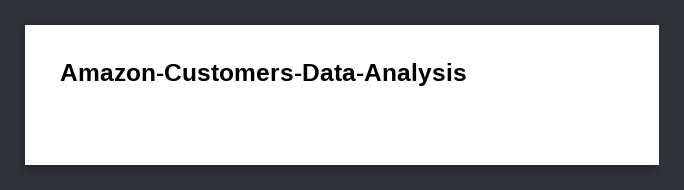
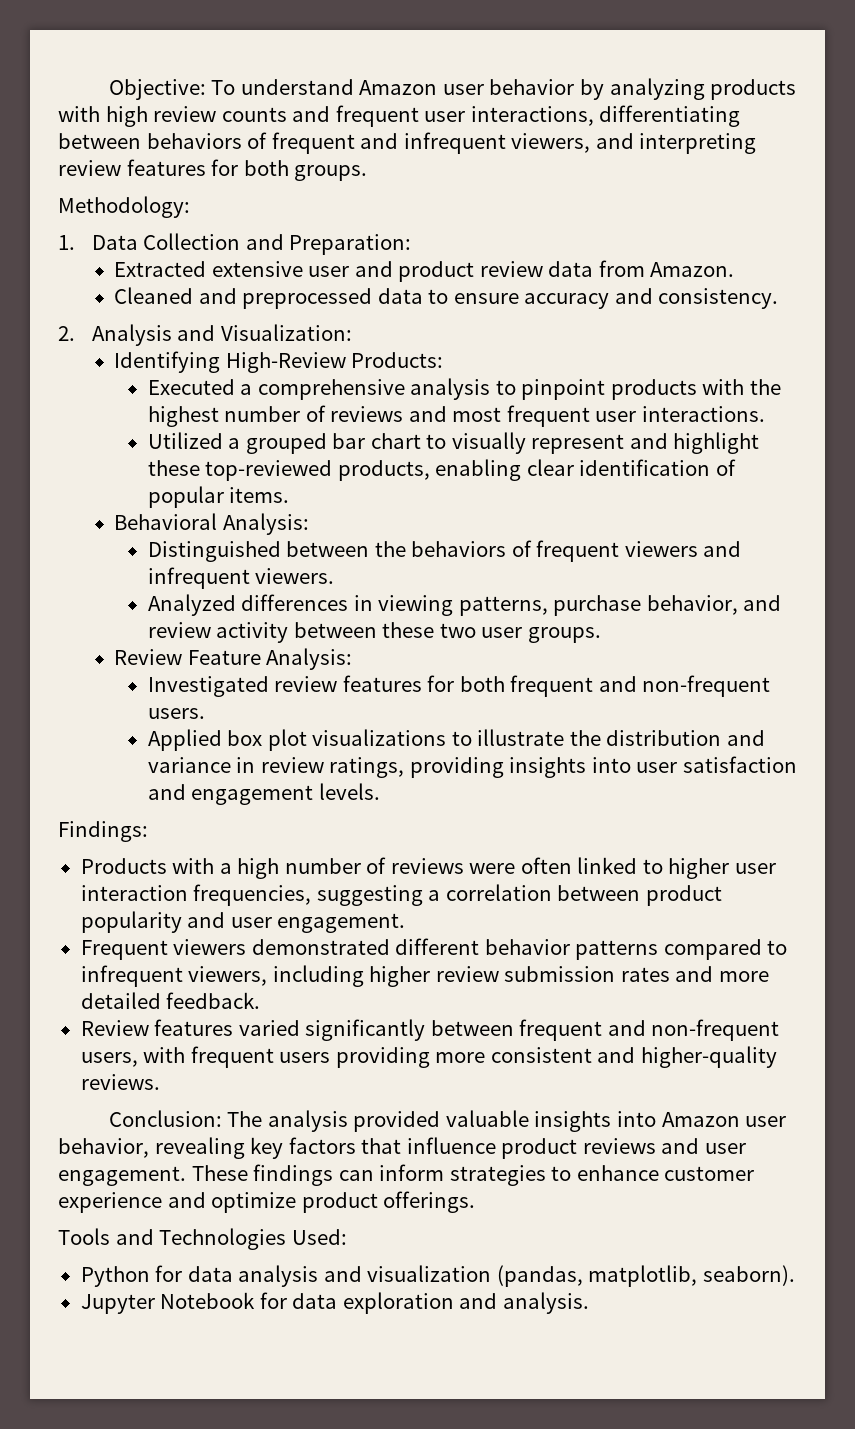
- Amazon-Customers-Data-Analysis
+ Objective: To understand Amazon user behavior by analyzing products with high review counts and frequent user interactions, differentiating between behaviors of frequent and infrequent viewers, and interpreting review features for both groups.
+ Methodology:
+ 1. Data Collection and Preparation:
+ Extracted extensive user and product review data from Amazon.
+ Cleaned and preprocessed data to ensure accuracy and consistency.
+ 2. Analysis and Visualization:
+ Identifying High-Review Products:
+ Executed a comprehensive analysis to pinpoint products with the highest number of reviews and most frequent user interactions.
+ Utilized a grouped bar chart to visually represent and highlight these top-reviewed products, enabling clear identification of popular items.
+ Behavioral Analysis:
+ Distinguished between the behaviors of frequent viewers and infrequent viewers.
+ Analyzed differences in viewing patterns, purchase behavior, and review activity between these two user groups.
+ Review Feature Analysis:
+ Investigated review features for both frequent and non-frequent users.
+ Applied box plot visualizations to illustrate the distribution and variance in review ratings, providing insights into user satisfaction and engagement levels.
+ Findings:
+ Products with a high number of reviews were often linked to higher user interaction frequencies, suggesting a correlation between product popularity and user engagement.
+ Frequent viewers demonstrated different behavior patterns compared to infrequent viewers, including higher review submission rates and more detailed feedback.
+ Review features varied significantly between frequent and non-frequent users, with frequent users providing more consistent and higher-quality reviews.
+ Conclusion: The analysis provided valuable insights into Amazon user behavior, revealing key factors that influence product reviews and user engagement. These findings can inform strategies to enhance customer experience and optimize product offerings.
+ Tools and Technologies Used:
+ Python for data analysis and visualization (pandas, matplotlib, seaborn).
+ Jupyter Notebook for data exploration and analysis.

